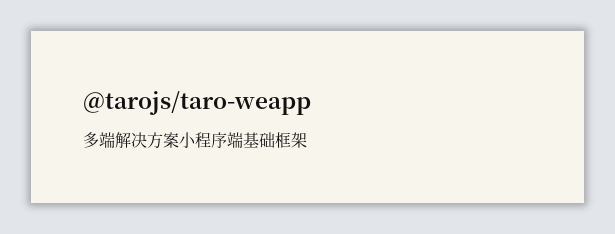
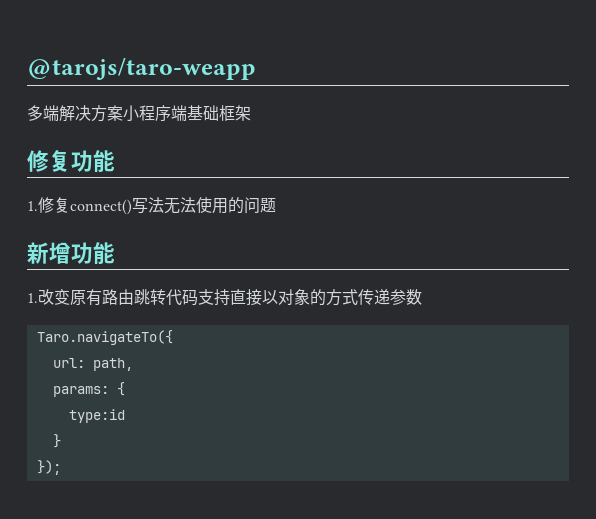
+ 修复功能
+ 1.修复connect()写法无法使用的问题
+ 新增功能
+ 1.改变原有路由跳转代码支持直接以对象的方式传递参数
+ Taro.navigateTo({
+ url: path,
+ params: {
+ type:id
+ }
+ });

